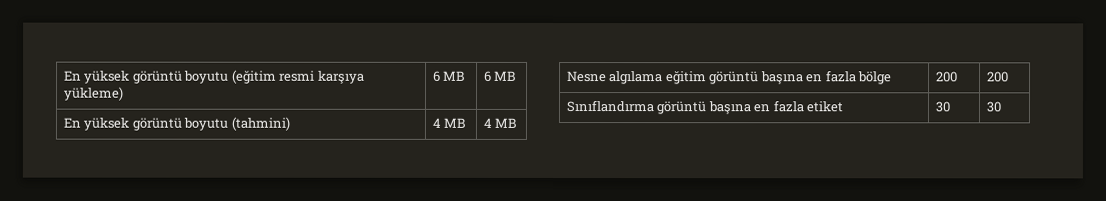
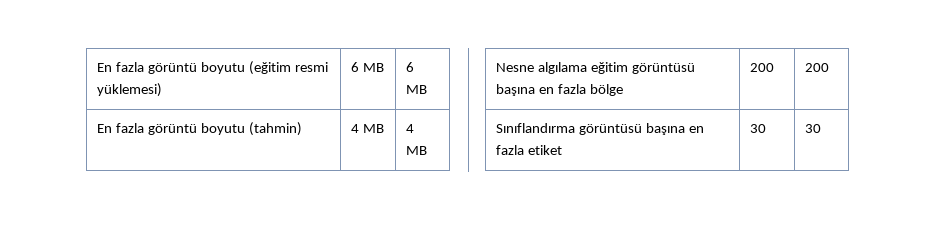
- En yüksek görüntü boyutu (eğitim resmi karşıya yükleme) | 6 MB | 6 MB
+ En fazla görüntü boyutu (eğitim resmi yüklemesi) | 6 MB | 6 MB
- En yüksek görüntü boyutu (tahmini) | 4 MB | 4 MB
+ En fazla görüntü boyutu (tahmin) | 4 MB | 4 MB
- Nesne algılama eğitim görüntü başına en fazla bölge | 200 | 200
+ Nesne algılama eğitim görüntüsü başına en fazla bölge | 200 | 200
- Sınıflandırma görüntü başına en fazla etiket | 30 | 30
+ Sınıflandırma görüntüsü başına en fazla etiket | 30 | 30

